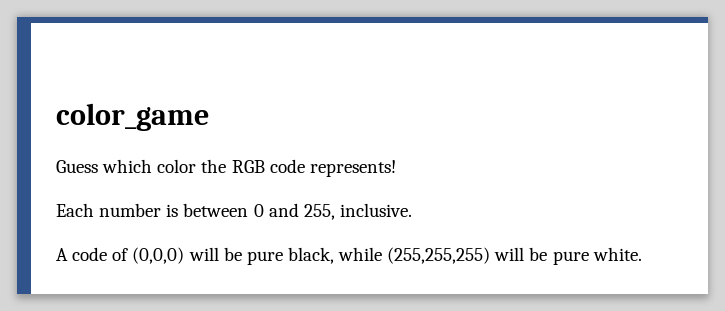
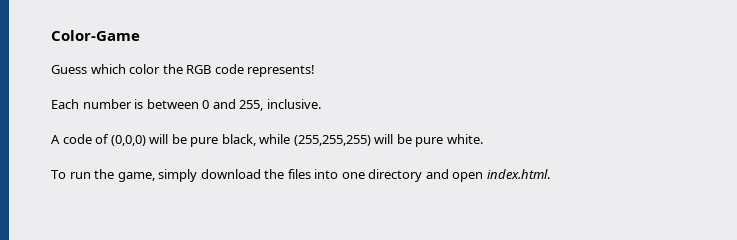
- color_game
+ Color-Game
+ To run the game, simply download the files into one directory and open index.html.

